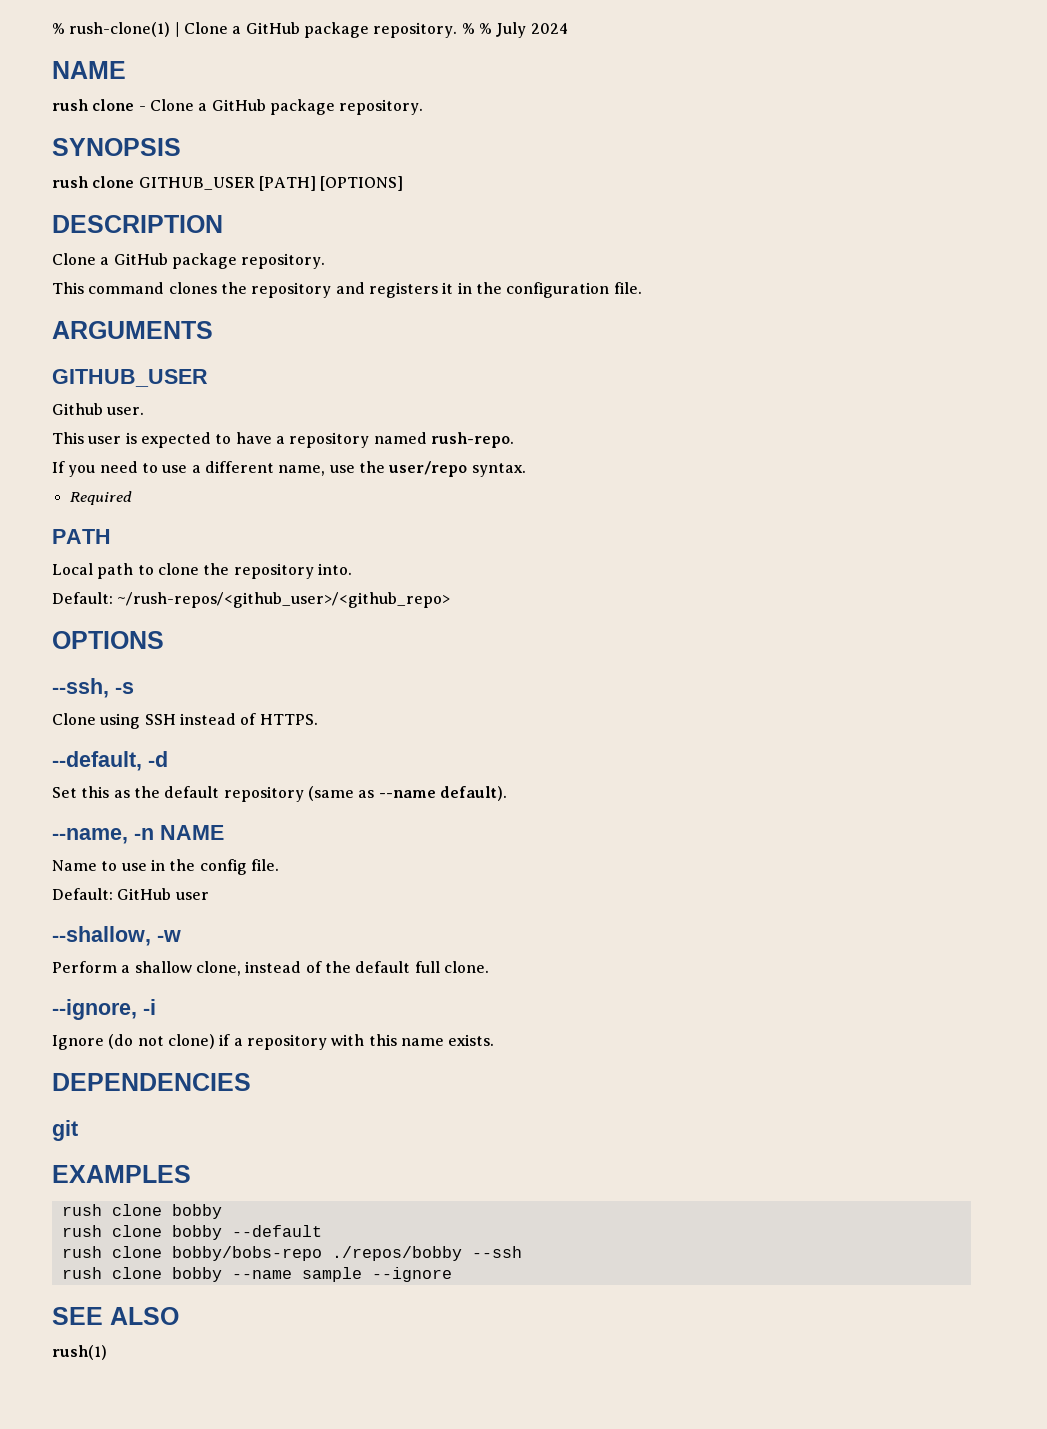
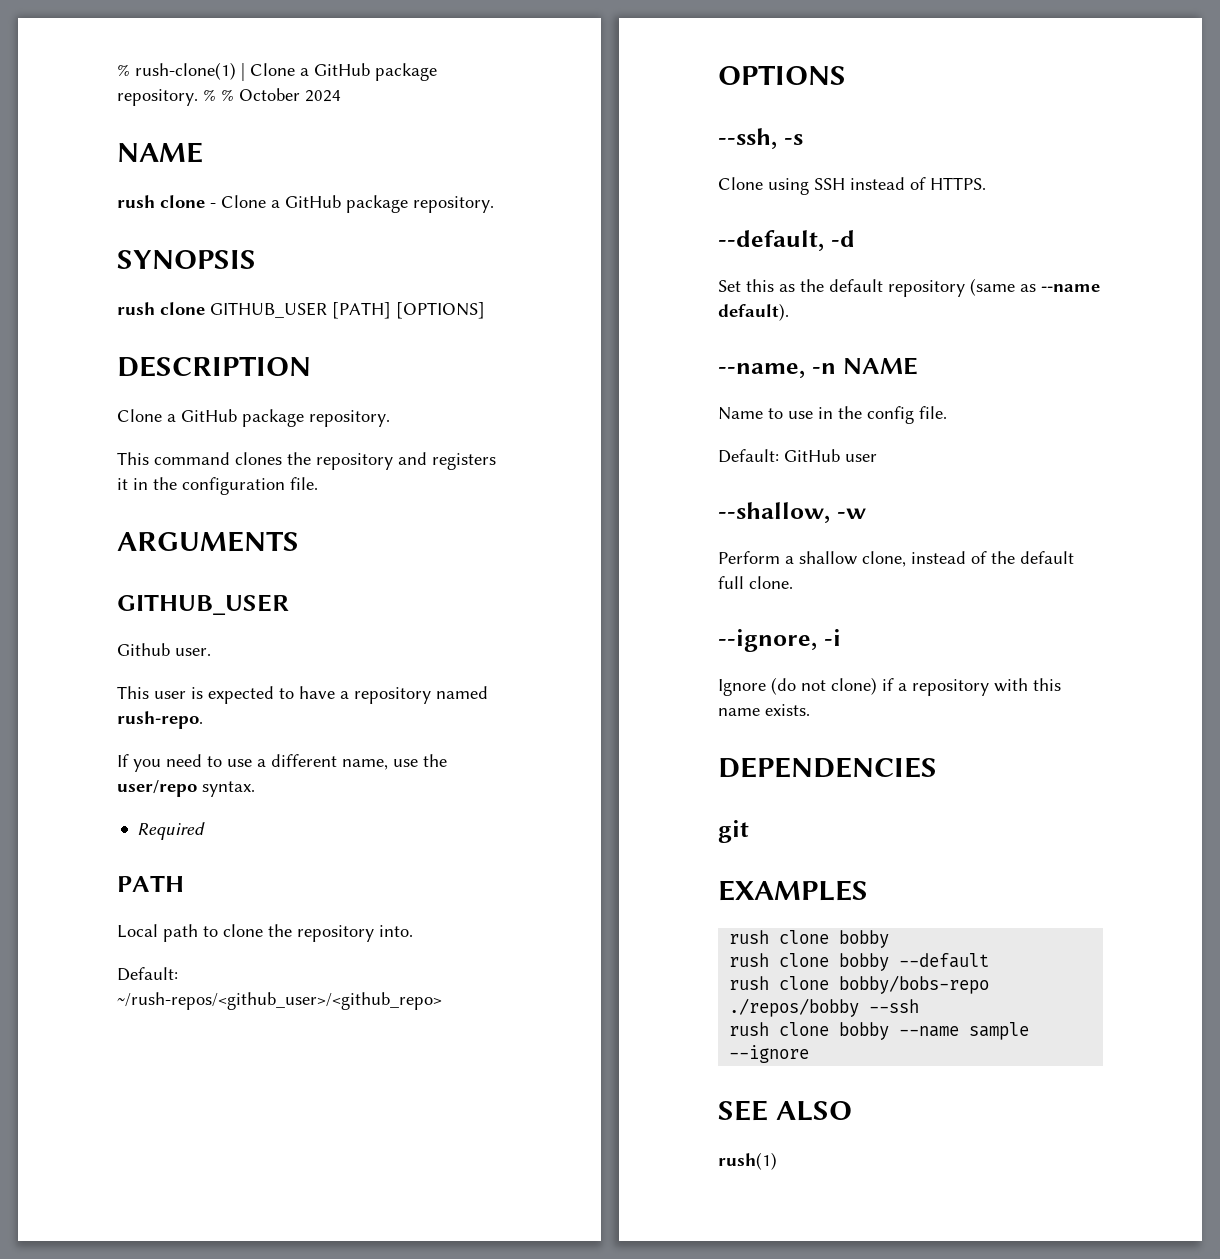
- % % July 2024
+ % % October 2024

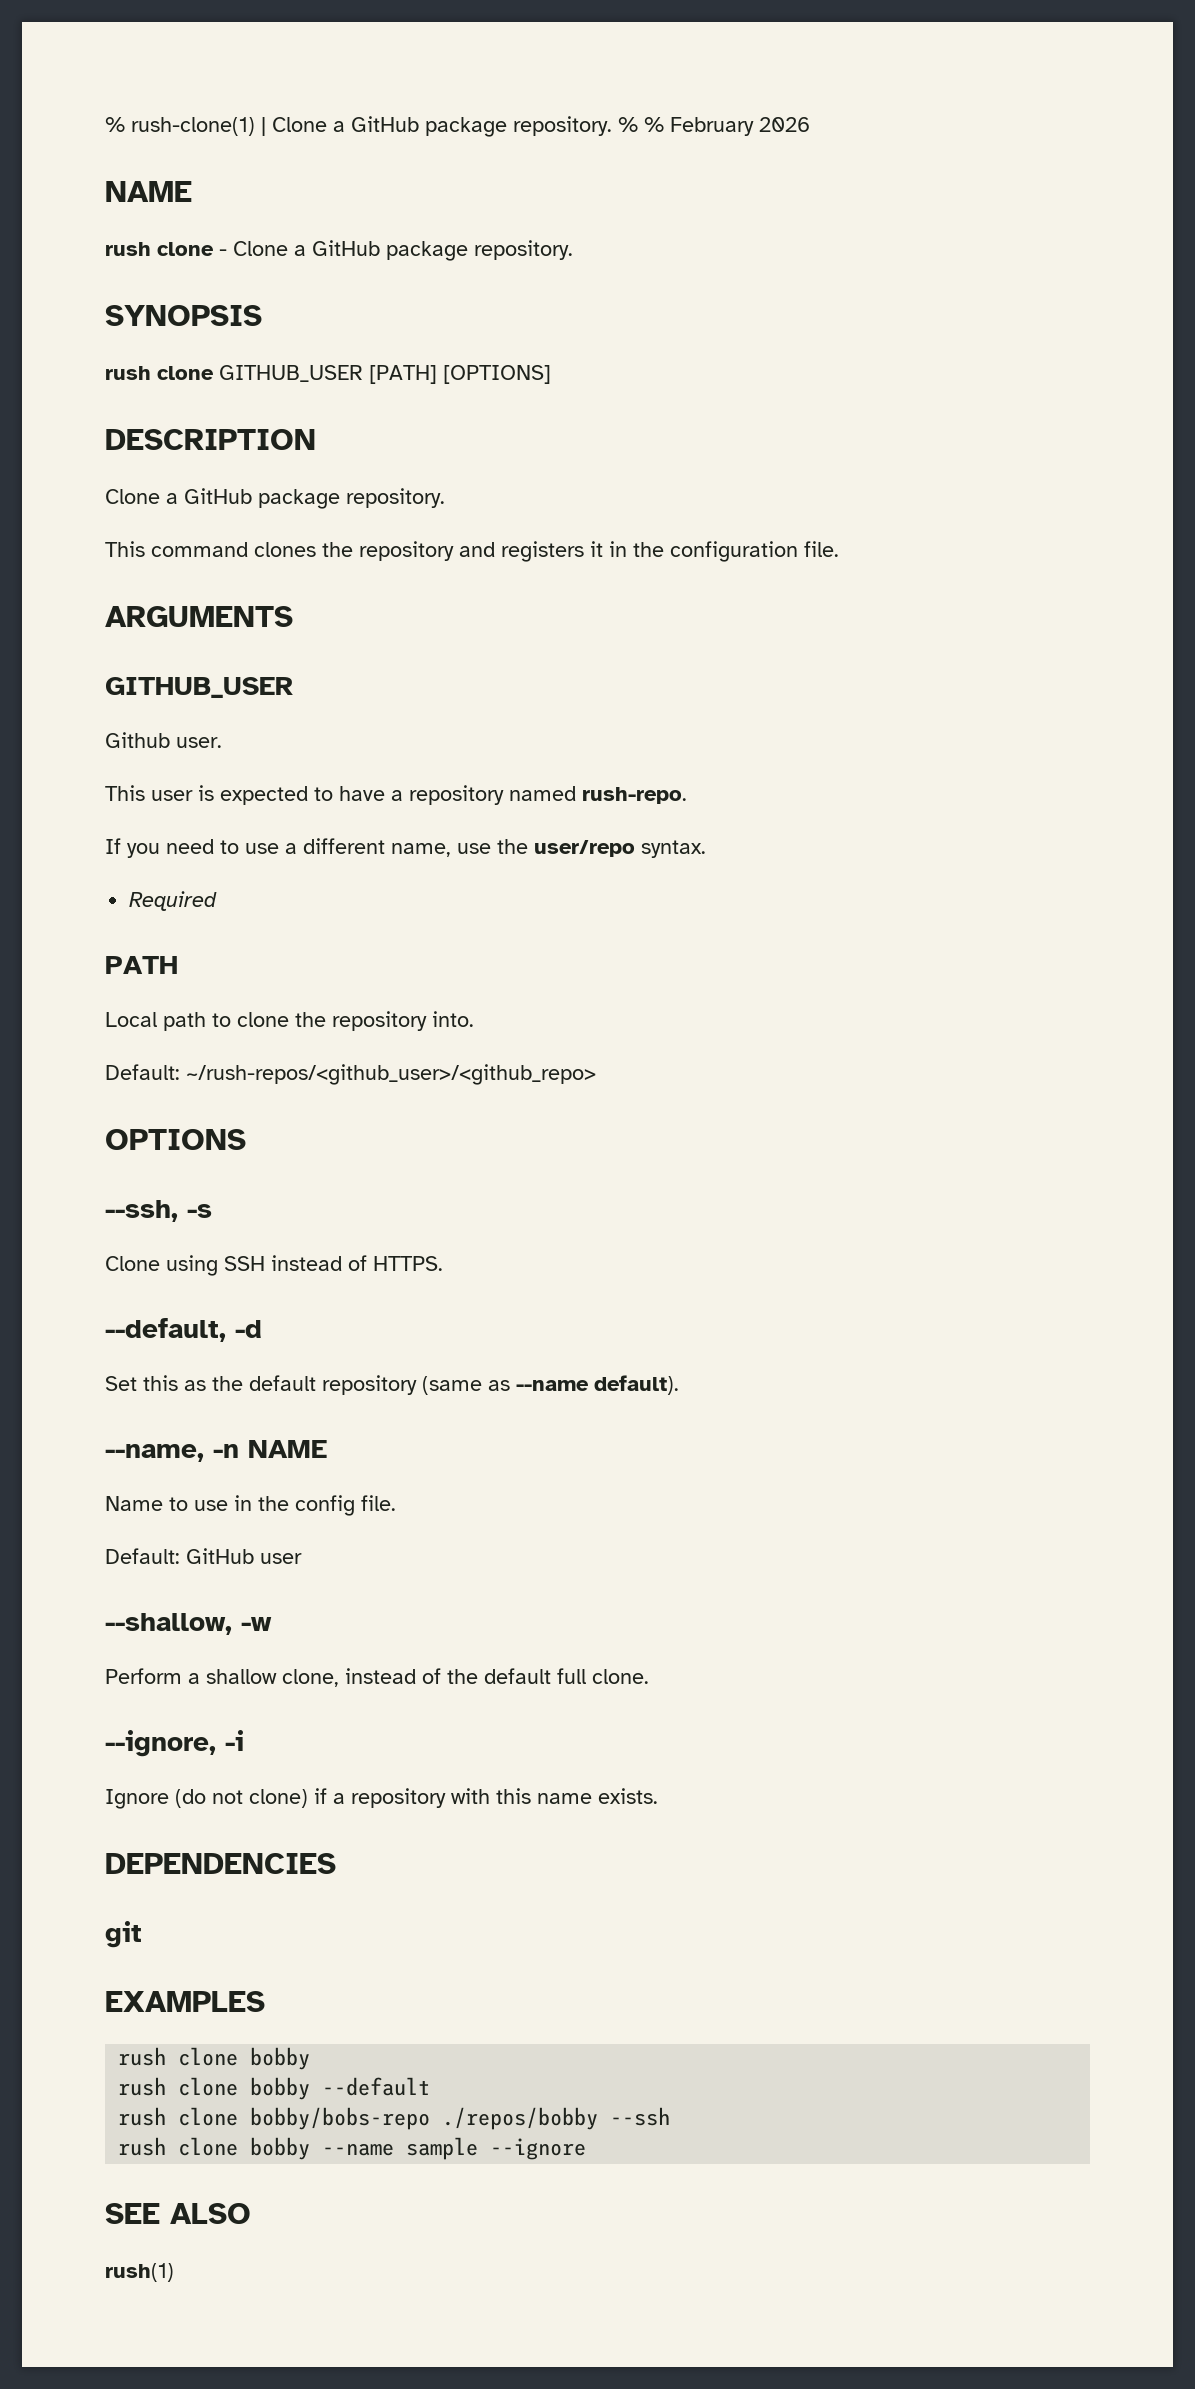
- % % October 2024
+ % % February 2026

